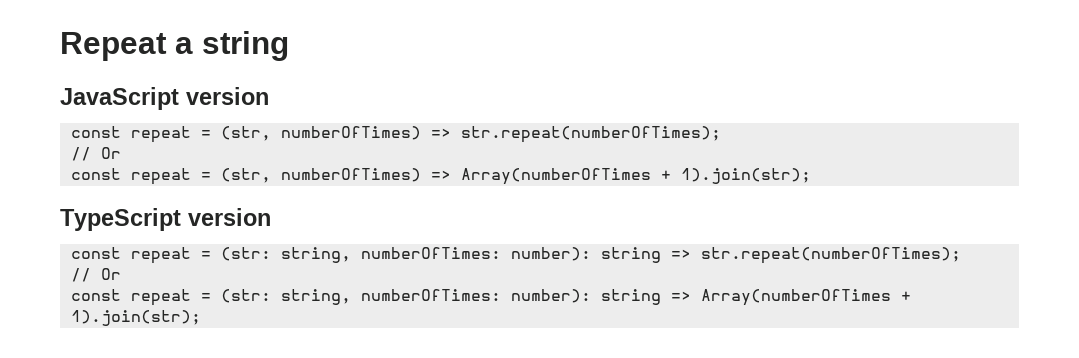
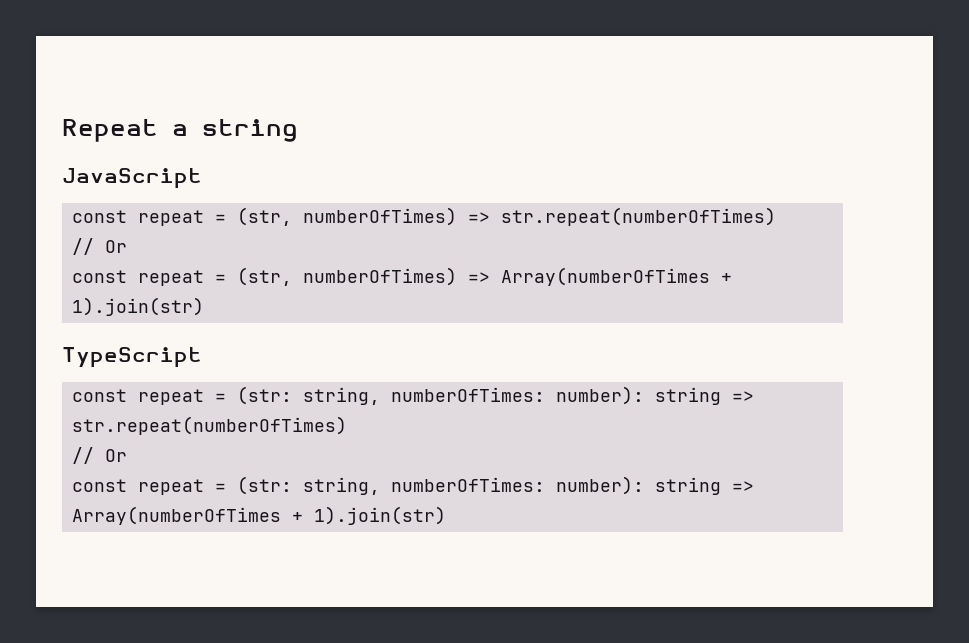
- JavaScript version
- const repeat = (str, numberOfTimes) => str.repeat(numberOfTimes);
+ JavaScript
+ const repeat = (str, numberOfTimes) => str.repeat(numberOfTimes)
- const repeat = (str, numberOfTimes) => Array(numberOfTimes + 1).join(str);
+ const repeat = (str, numberOfTimes) => Array(numberOfTimes + 1).join(str)
- TypeScript version
- const repeat = (str: string, numberOfTimes: number): string => str.repeat(numberOfTimes);
+ TypeScript
+ const repeat = (str: string, numberOfTimes: number): string => str.repeat(numberOfTimes)
- const repeat = (str: string, numberOfTimes: number): string => Array(numberOfTimes + 1).join(str);
+ const repeat = (str: string, numberOfTimes: number): string => Array(numberOfTimes + 1).join(str)

